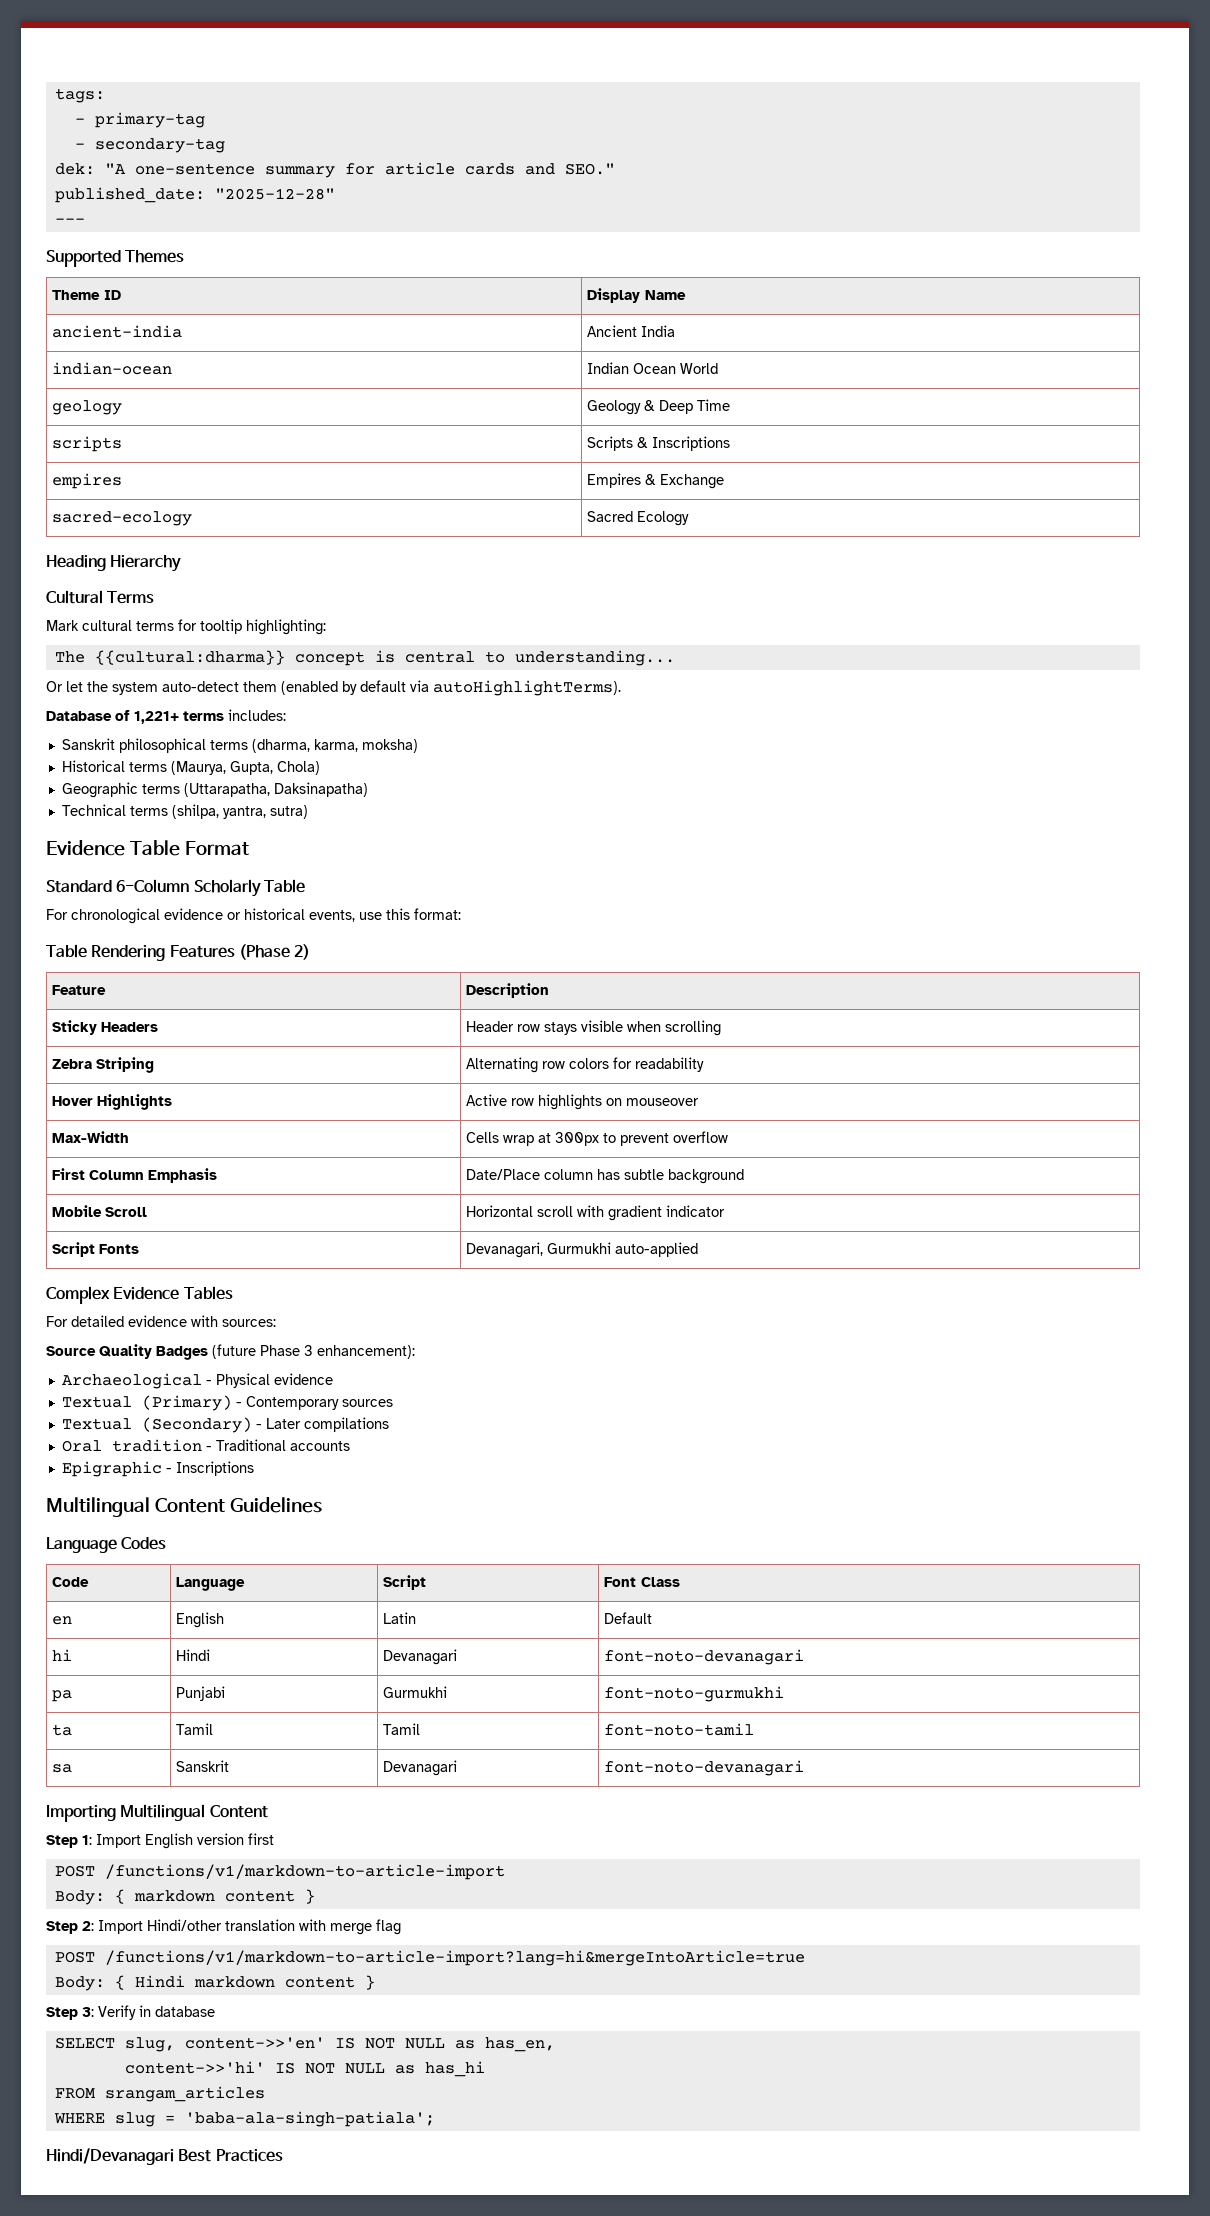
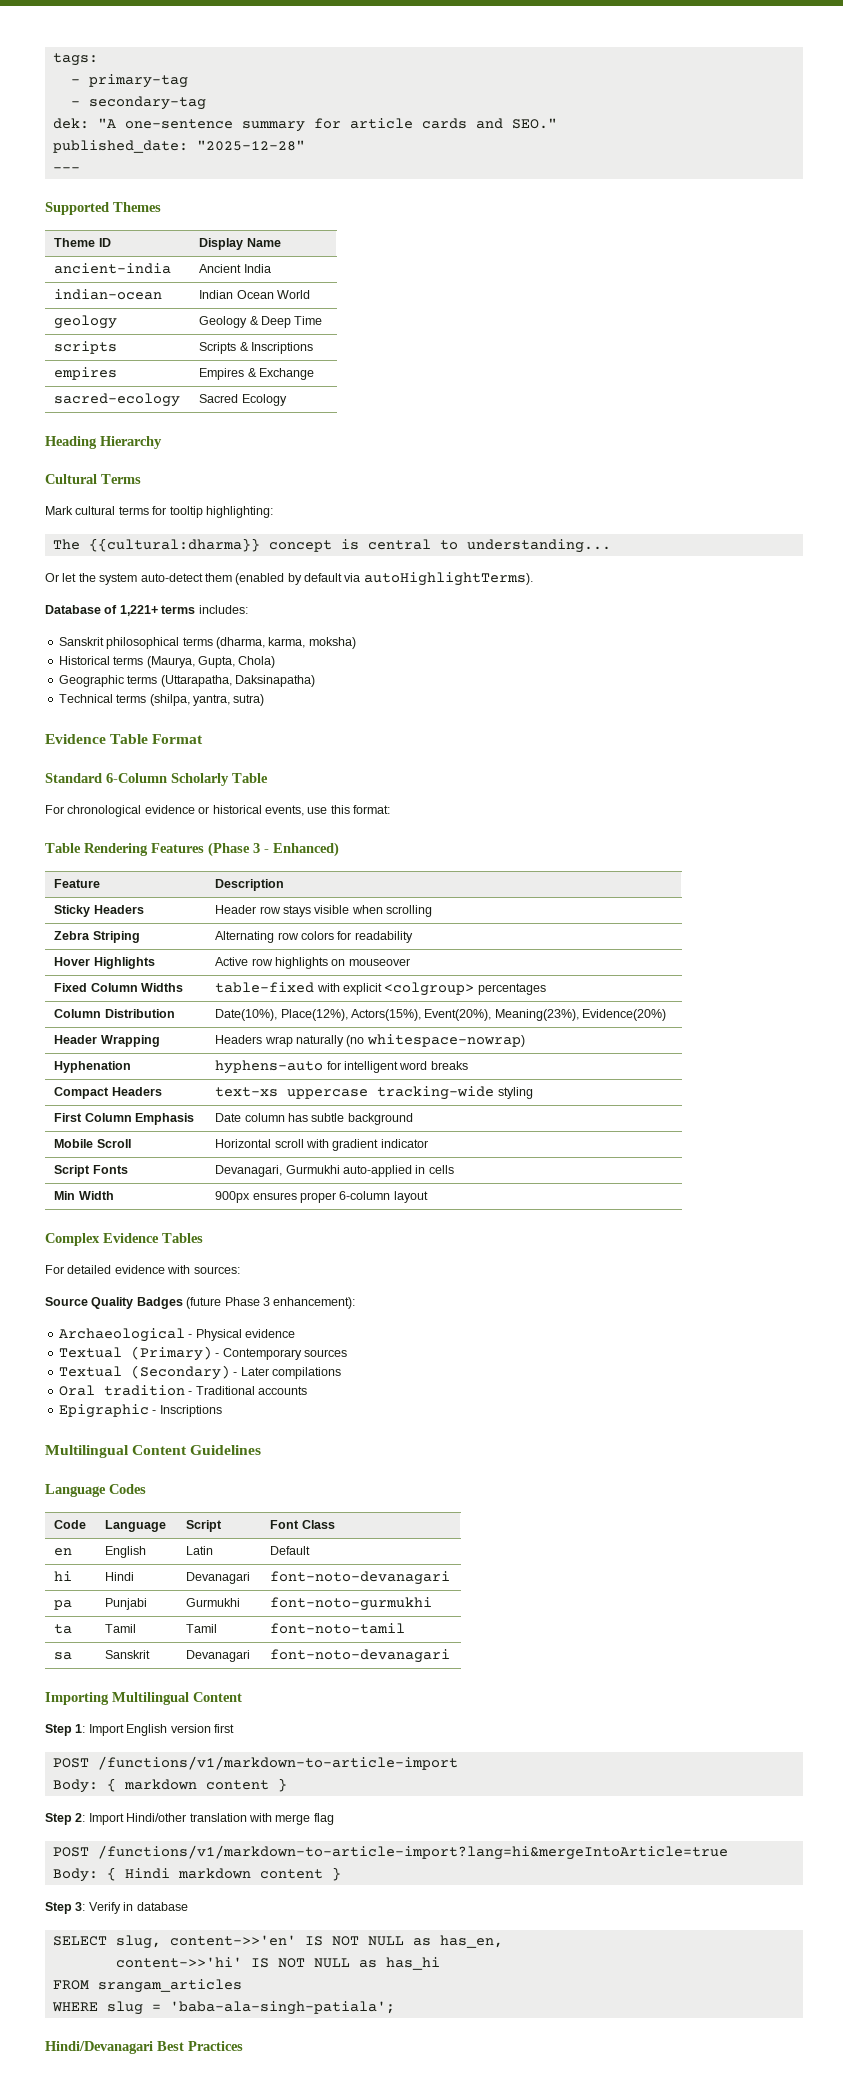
- Table Rendering Features (Phase 2)
+ Table Rendering Features (Phase 3 - Enhanced)
- Max-Width | Cells wrap at 300px to prevent overflow
+ Fixed Column Widths | table-fixed with explicit <colgroup> percentages
+ Column Distribution | Date(10%), Place(12%), Actors(15%), Event(20%), Meaning(23%), Evidence(20%)
+ Header Wrapping | Headers wrap naturally (no whitespace-nowrap)
+ Hyphenation | hyphens-auto for intelligent word breaks
+ Compact Headers | text-xs uppercase tracking-wide styling
- First Column Emphasis | Date/Place column has subtle background
+ First Column Emphasis | Date column has subtle background
- Script Fonts | Devanagari, Gurmukhi auto-applied
+ Script Fonts | Devanagari, Gurmukhi auto-applied in cells
+ Min Width | 900px ensures proper 6-column layout

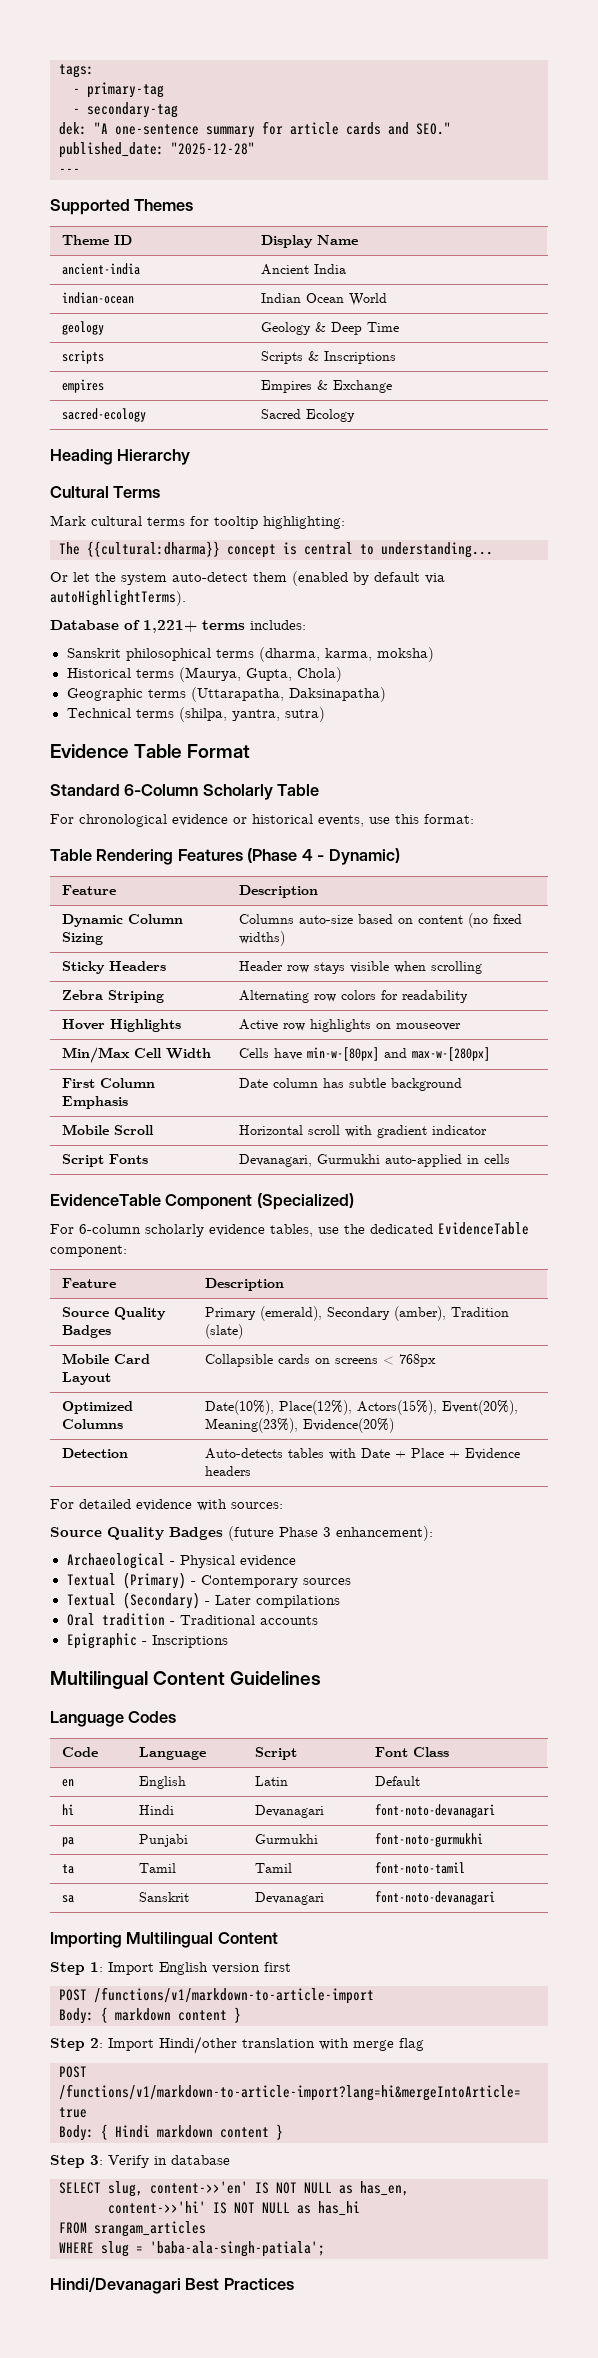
- Table Rendering Features (Phase 3 - Enhanced)
+ Table Rendering Features (Phase 4 - Dynamic)
  Feature | Description
+ Dynamic Column Sizing | Columns auto-size based on content (no fixed widths)
- Fixed Column Widths | table-fixed with explicit <colgroup> percentages
- Column Distribution | Date(10%), Place(12%), Actors(15%), Event(20%), Meaning(23%), Evidence(20%)
- Header Wrapping | Headers wrap naturally (no whitespace-nowrap)
- Hyphenation | hyphens-auto for intelligent word breaks
- Compact Headers | text-xs uppercase tracking-wide styling
+ Min/Max Cell Width | Cells have min-w-[80px] and max-w-[280px]
- Min Width | 900px ensures proper 6-column layout
- Complex Evidence Tables
+ EvidenceTable Component (Specialized)
+ For 6-column scholarly evidence tables, use the dedicated EvidenceTable component:
+ Feature | Description
+ Source Quality Badges | Primary (emerald), Secondary (amber), Tradition (slate)
+ Mobile Card Layout | Collapsible cards on screens < 768px
+ Optimized Columns | Date(10%), Place(12%), Actors(15%), Event(20%), Meaning(23%), Evidence(20%)
+ Detection | Auto-detects tables with Date + Place + Evidence headers

